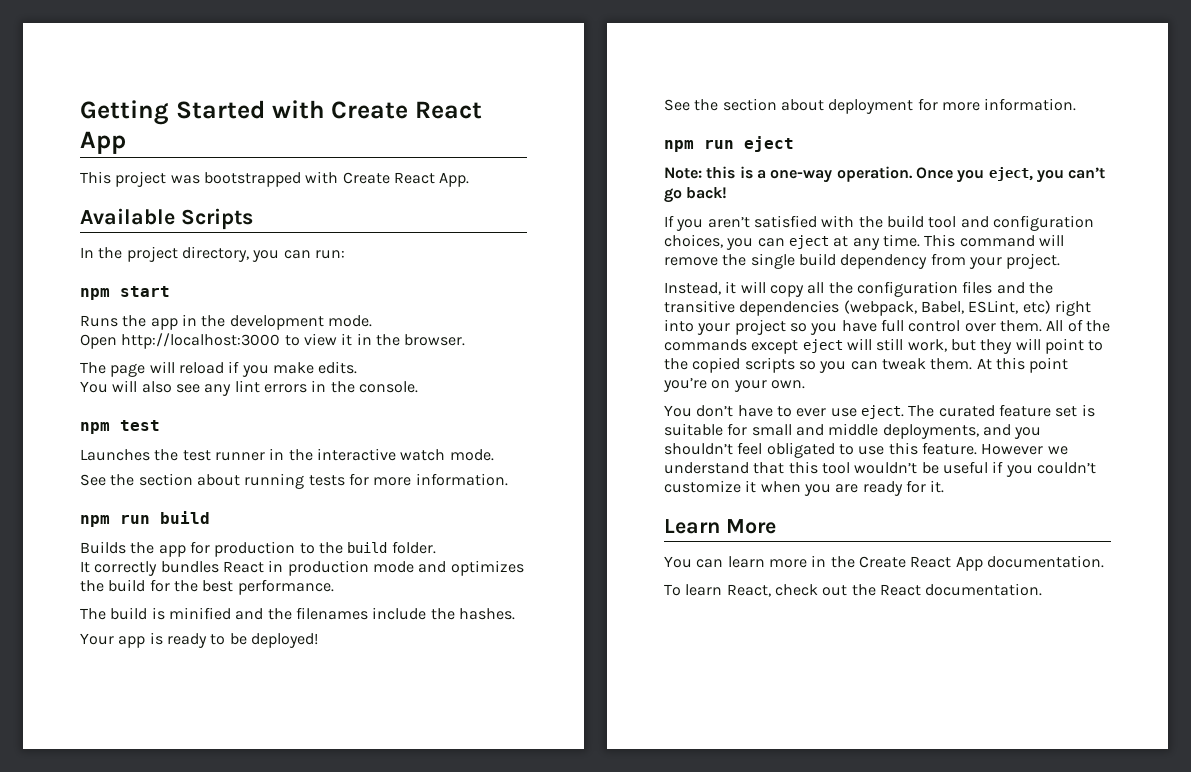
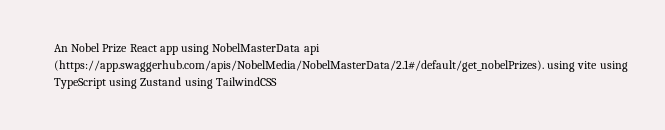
- Getting Started with Create React App
- This project was bootstrapped with Create React App.
- Available Scripts
- In the project directory, you can run:
- npm start
- Runs the app in the development mode.
- Open http://localhost:3000 to view it in the browser.
- The page will reload if you make edits.
- You will also see any lint errors in the console.
- npm test
- Launches the test runner in the interactive watch mode.
- See the section about running tests for more information.
- npm run build
- Builds the app for production to the build folder.
- It correctly bundles React in production mode and optimizes the build for the best performance.
- The build is minified and the filenames include the hashes.
- Your app is ready to be deployed!
- See the section about deployment for more information.
- npm run eject
- Note: this is a one-way operation. Once you eject, you can’t go back!
- If you aren’t satisfied with the build tool and configuration choices, you can eject at any time. This command will remove the single build dependency from your project.
- Instead, it will copy all the configuration files and the transitive dependencies (webpack, Babel, ESLint, etc) right into your project so you have full control over them. All of the commands except eject will still work, but they will point to the copied scripts so you can tweak them. At this point you’re on your own.
- You don’t have to ever use eject. The curated feature set is suitable for small and middle deployments, and you shouldn’t feel obligated to use this feature. However we understand that this tool wouldn’t be useful if you couldn’t customize it when you are ready for it.
- Learn More
- You can learn more in the Create React App documentation.
- To learn React, check out the React documentation.
+ An Nobel Prize React app using NobelMasterData api (https://app.swaggerhub.com/apis/NobelMedia/NobelMasterData/2.1#/default/get_nobelPrizes). using vite using TypeScript using Zustand using TailwindCSS

